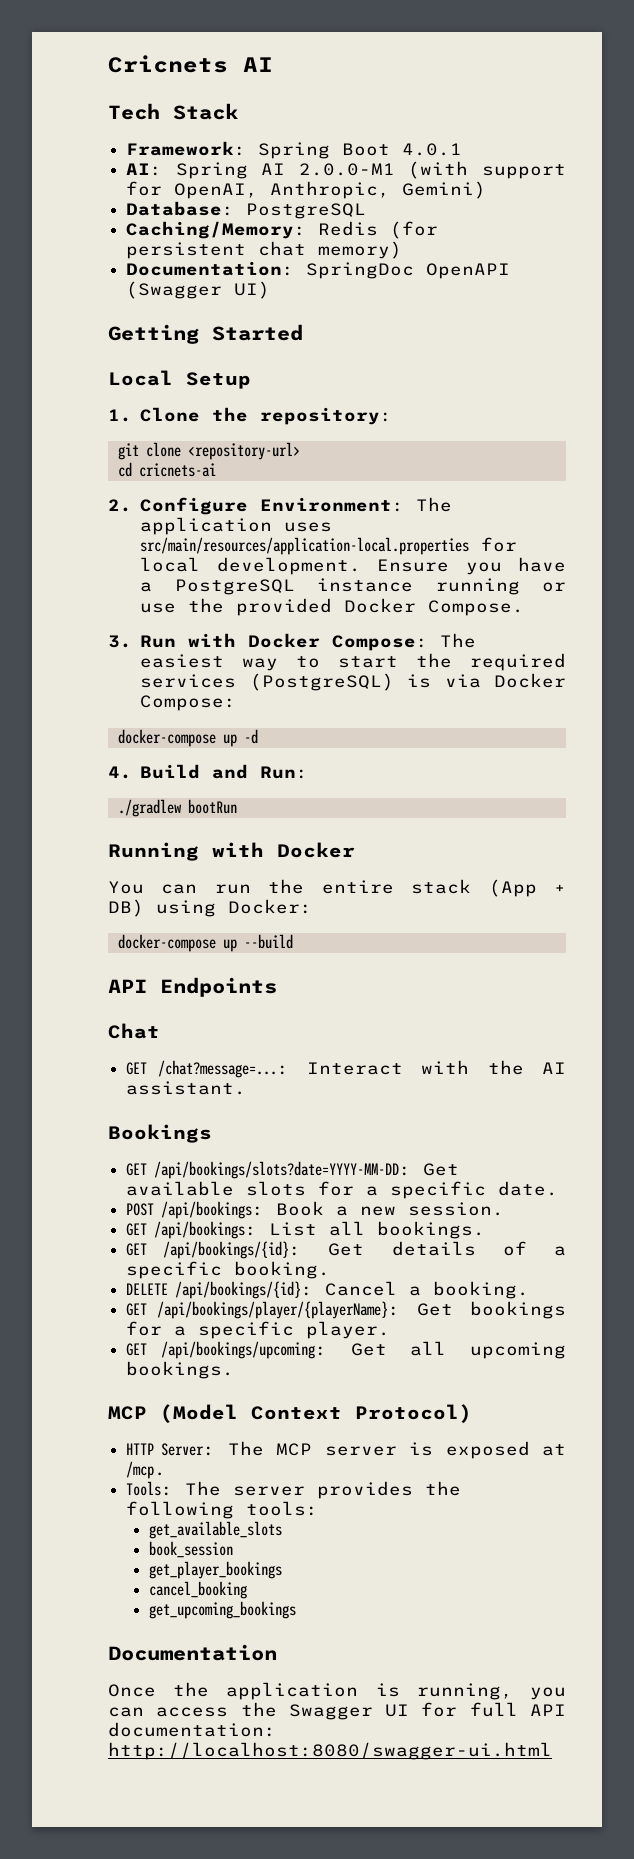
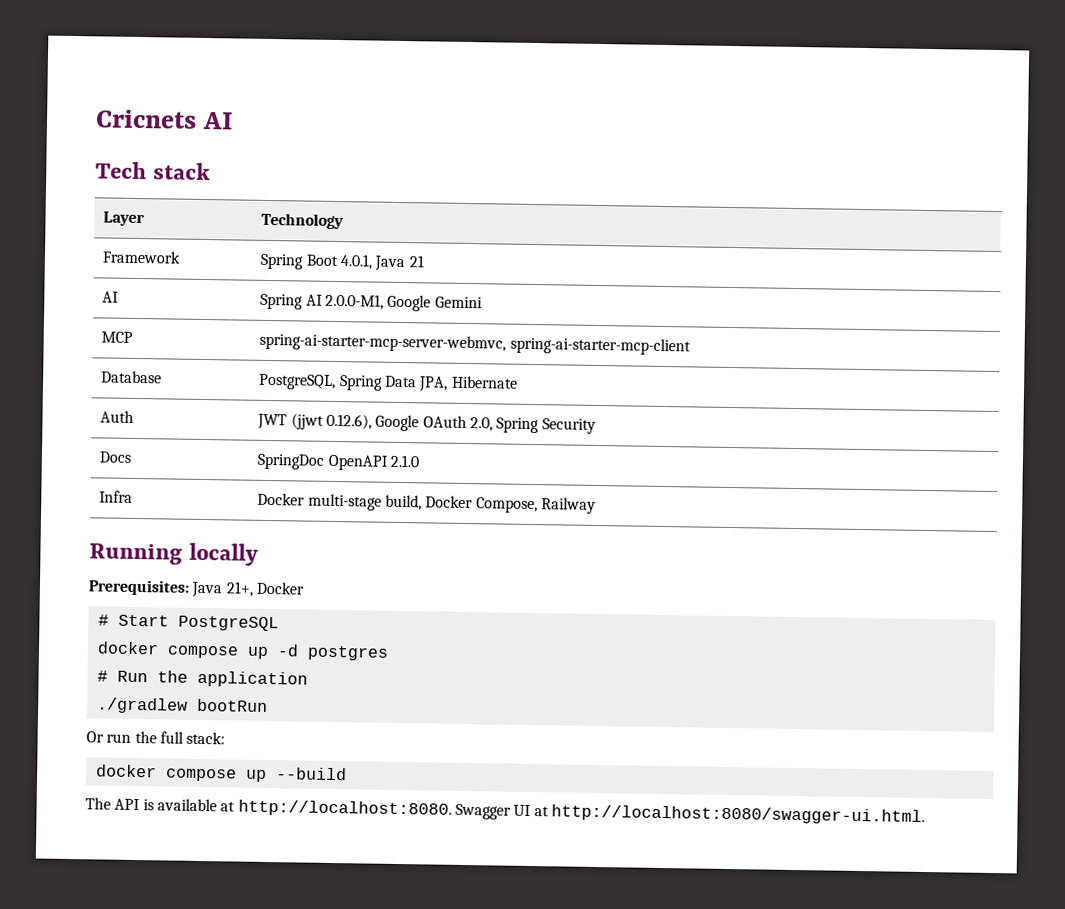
- Tech Stack
- Framework: Spring Boot 4.0.1
- AI: Spring AI 2.0.0-M1 (with support for OpenAI, Anthropic, Gemini)
- Database: PostgreSQL
- Caching/Memory: Redis (for persistent chat memory)
- Documentation: SpringDoc OpenAPI (Swagger UI)
- Getting Started
- Local Setup
- 1. Clone the repository:
- git clone <repository-url>
- cd cricnets-ai
- 2. Configure Environment: The application uses src/main/resources/application-local.properties for local development. Ensure you have a PostgreSQL instance running or use the provided Docker Compose.
- 3. Run with Docker Compose: The easiest way to start the required services (PostgreSQL) is via Docker Compose:
- docker-compose up -d
- 4. Build and Run:
+ Tech stack
+ Layer | Technology
+ Framework | Spring Boot 4.0.1, Java 21
+ AI | Spring AI 2.0.0-M1, Google Gemini
+ MCP | spring-ai-starter-mcp-server-webmvc, spring-ai-starter-mcp-client
+ Database | PostgreSQL, Spring Data JPA, Hibernate
+ Auth | JWT (jjwt 0.12.6), Google OAuth 2.0, Spring Security
+ Docs | SpringDoc OpenAPI 2.1.0
+ Infra | Docker multi-stage build, Docker Compose, Railway
+ Running locally
+ Prerequisites: Java 21+, Docker
+ # Start PostgreSQL
+ docker compose up -d postgres
+ # Run the application
  ./gradlew bootRun
- Running with Docker
- You can run the entire stack (App + DB) using Docker:
- docker-compose up --build
- API Endpoints
- Chat
- GET /chat?message=...: Interact with the AI assistant.
- Bookings
- GET /api/bookings/slots?date=YYYY-MM-DD: Get available slots for a specific date.
- POST /api/bookings: Book a new session.
- GET /api/bookings: List all bookings.
- GET /api/bookings/{id}: Get details of a specific booking.
- DELETE /api/bookings/{id}: Cancel a booking.
- GET /api/bookings/player/{playerName}: Get bookings for a specific player.
- GET /api/bookings/upcoming: Get all upcoming bookings.
- MCP (Model Context Protocol)
- HTTP Server: The MCP server is exposed at /mcp.
- Tools: The server provides the following tools:
- get_available_slots
- book_session
- get_player_bookings
- cancel_booking
- get_upcoming_bookings
- Documentation
- Once the application is running, you can access the Swagger UI for full API documentation: http://localhost:8080/swagger-ui.html
+ Or run the full stack:
+ docker compose up --build
+ The API is available at http://localhost:8080. Swagger UI at http://localhost:8080/swagger-ui.html.

